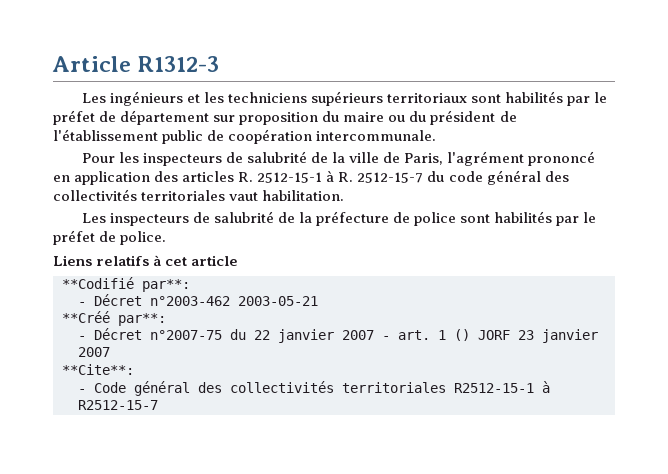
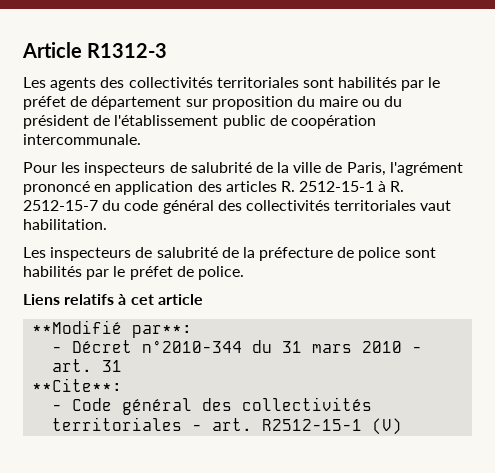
- Les ingénieurs et les techniciens supérieurs territoriaux sont habilités par le préfet de département sur proposition du maire ou du président de l'établissement public de coopération intercommunale.
+ Les agents des collectivités territoriales sont habilités par le préfet de département sur proposition du maire ou du président de l'établissement public de coopération intercommunale.
- **Codifié par**:
- - Décret n°2003-462 2003-05-21
- **Créé par**:
- - Décret n°2007-75 du 22 janvier 2007 - art. 1 () JORF 23 janvier 2007
+ **Modifié par**:
+ - Décret n°2010-344 du 31 mars 2010 - art. 31
- - Code général des collectivités territoriales R2512-15-1 à R2512-15-7
+ - Code général des collectivités territoriales - art. R2512-15-1 (V)

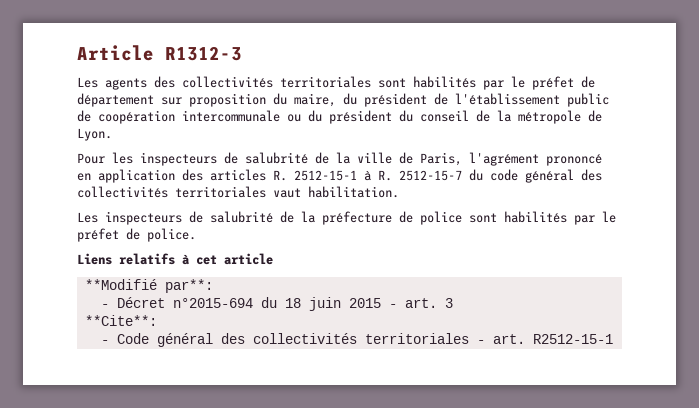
- Les agents des collectivités territoriales sont habilités par le préfet de département sur proposition du maire ou du président de l'établissement public de coopération intercommunale.
+ Les agents des collectivités territoriales sont habilités par le préfet de département sur proposition du maire, du président de l'établissement public de coopération intercommunale ou du président du conseil de la métropole de Lyon.
- - Décret n°2010-344 du 31 mars 2010 - art. 31
+ - Décret n°2015-694 du 18 juin 2015 - art. 3
- - Code général des collectivités territoriales - art. R2512-15-1 (V)
+ - Code général des collectivités territoriales - art. R2512-15-1

